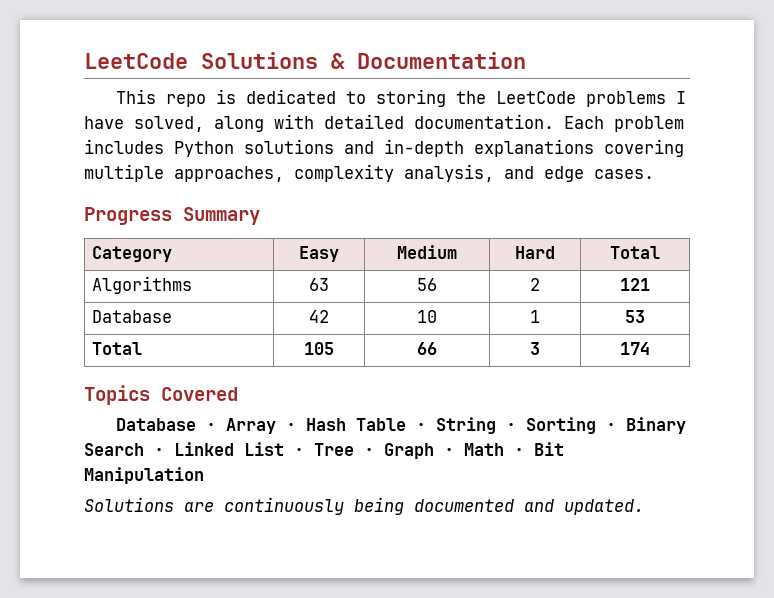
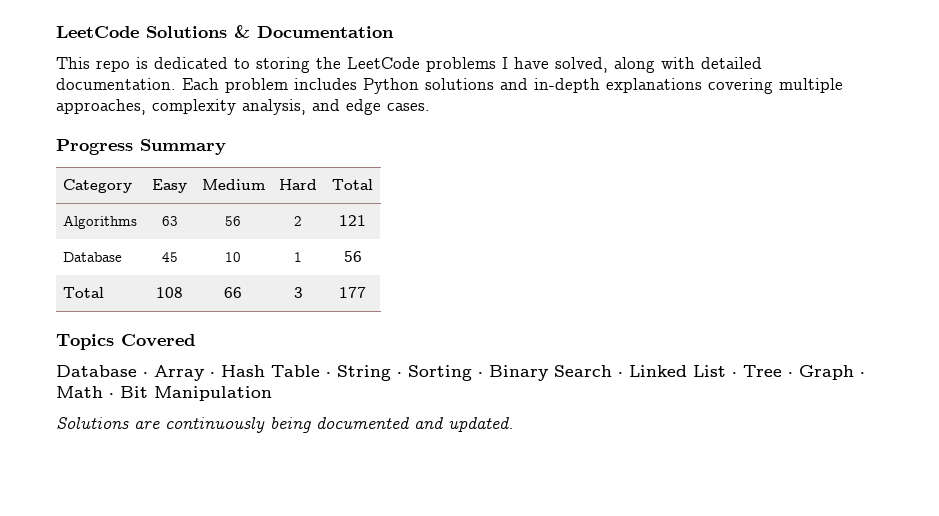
- Database | 42 | 10 | 1 | 53
+ Database | 45 | 10 | 1 | 56
- Total | 105 | 66 | 3 | 174
+ Total | 108 | 66 | 3 | 177

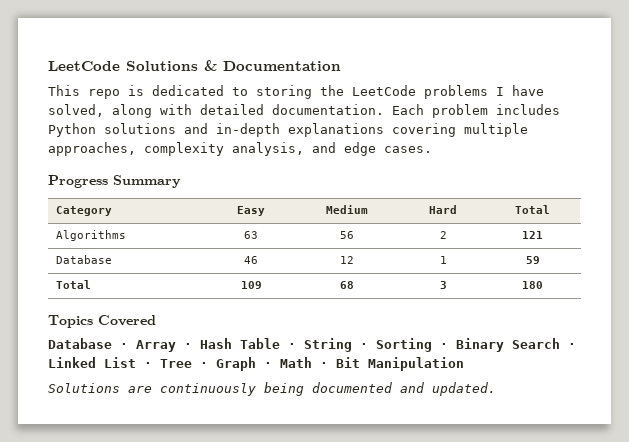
- Database | 45 | 10 | 1 | 56
+ Database | 46 | 12 | 1 | 59
- Total | 108 | 66 | 3 | 177
+ Total | 109 | 68 | 3 | 180

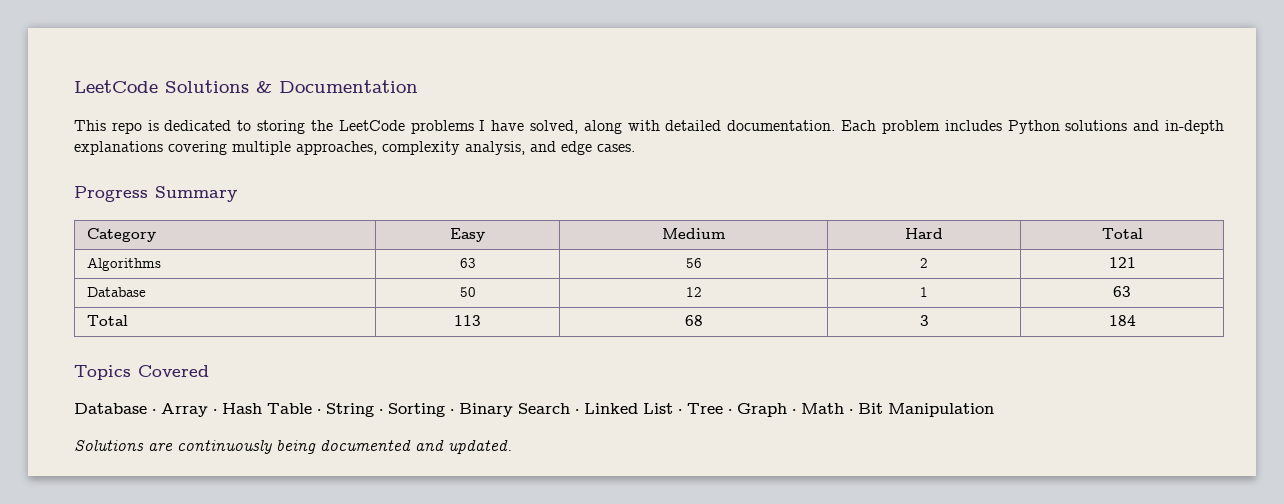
- Database | 46 | 12 | 1 | 59
+ Database | 50 | 12 | 1 | 63
- Total | 109 | 68 | 3 | 180
+ Total | 113 | 68 | 3 | 184

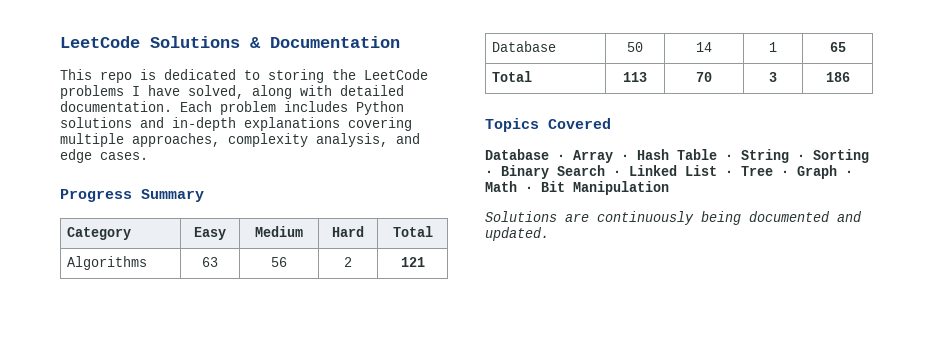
- Database | 50 | 12 | 1 | 63
+ Database | 50 | 14 | 1 | 65
- Total | 113 | 68 | 3 | 184
+ Total | 113 | 70 | 3 | 186

